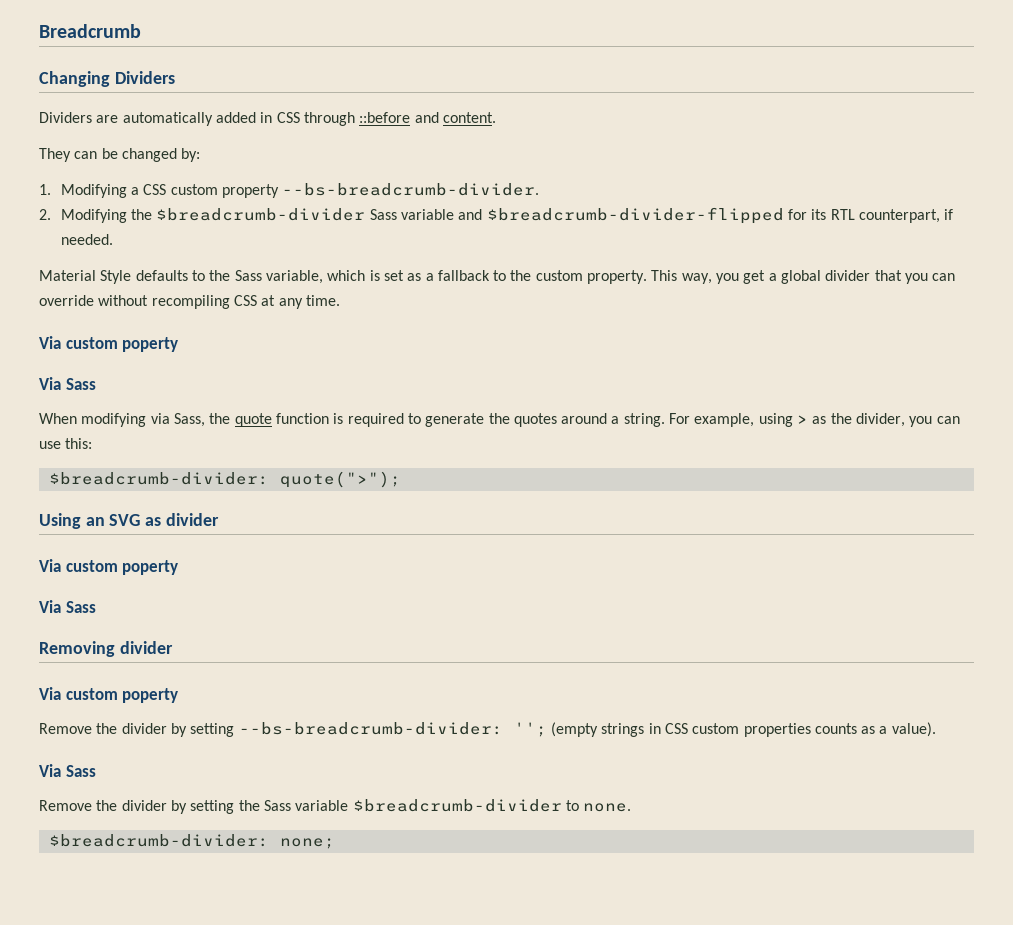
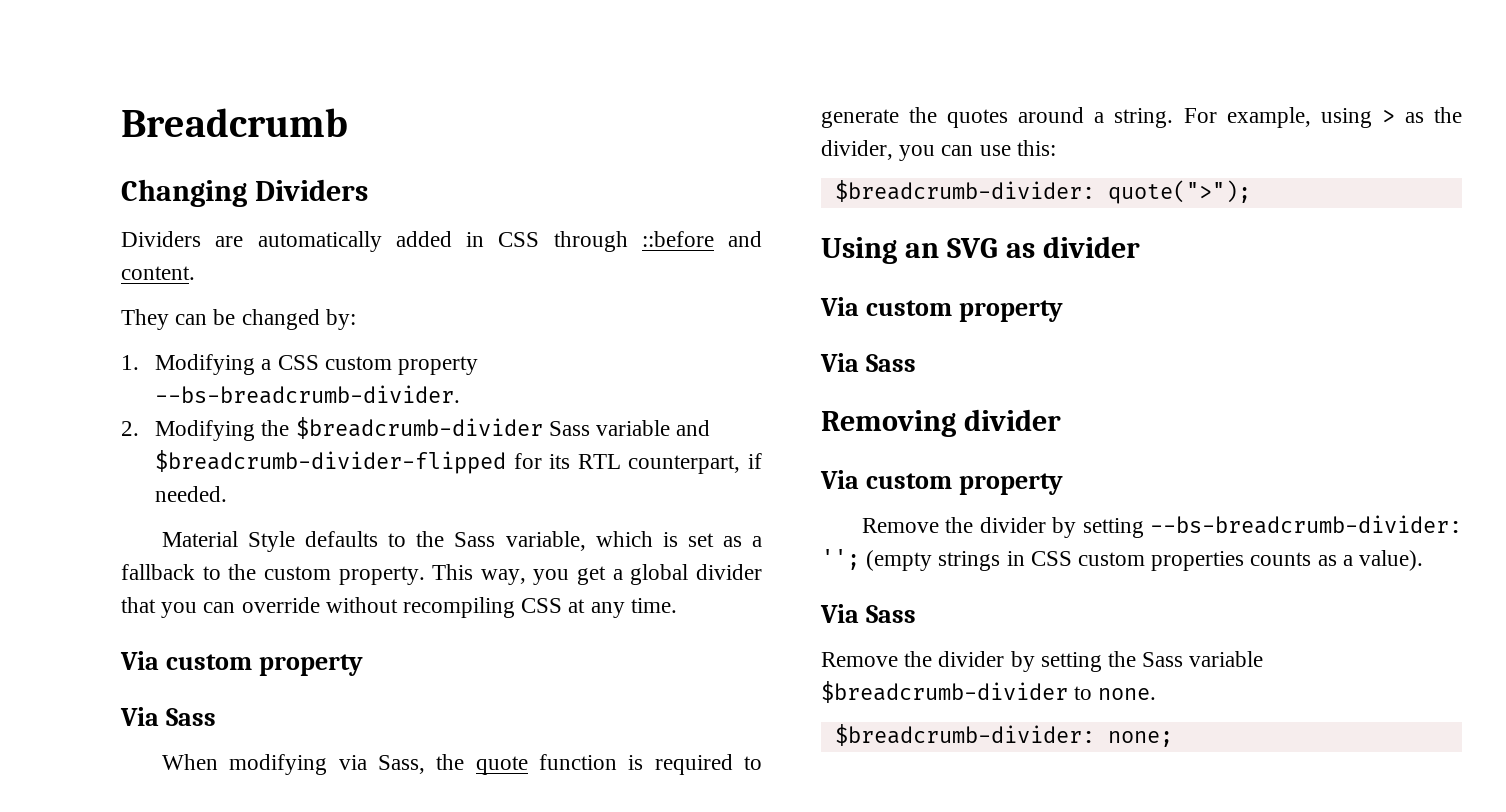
  This way, you get a global divider that you can override without recompiling CSS at any time.
- Via custom poperty
+ Via custom property
  Using an SVG as divider
- Via custom poperty
+ Via custom property
  Removing divider
- Via custom poperty
+ Via custom property

